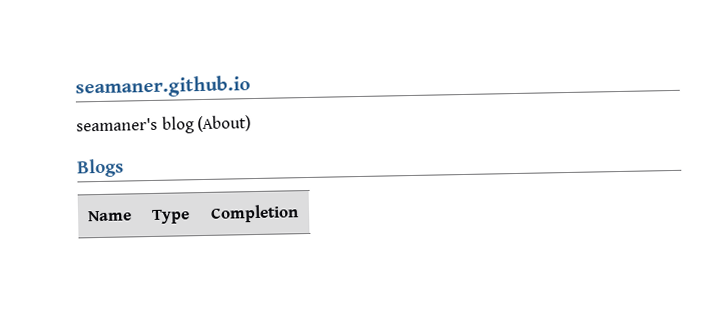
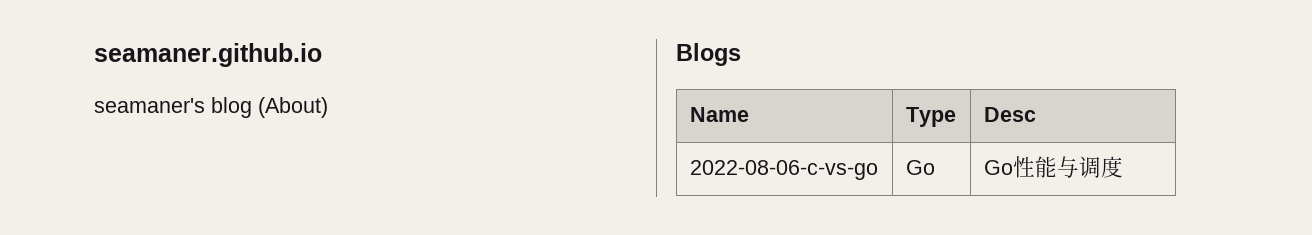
- Name | Type | Completion
+ Name | Type | Desc
+ 2022-08-06-c-vs-go | Go | Go性能与调度

